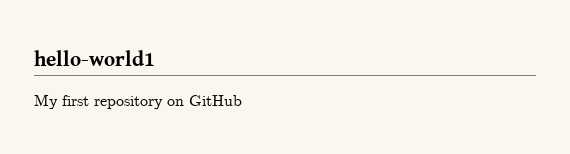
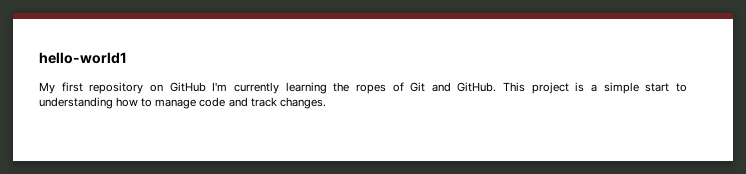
- My first repository on GitHub
+ My first repository on GitHub I'm currently learning the ropes of Git and GitHub. This project is a simple start to understanding how to manage code and track changes.

